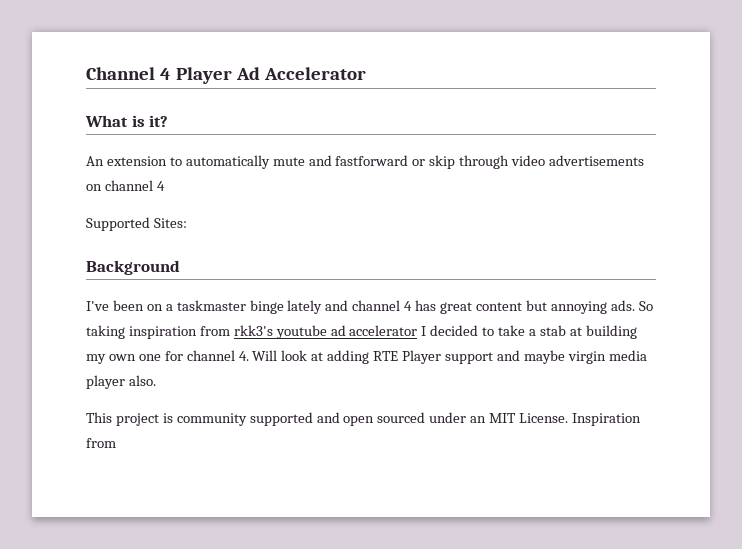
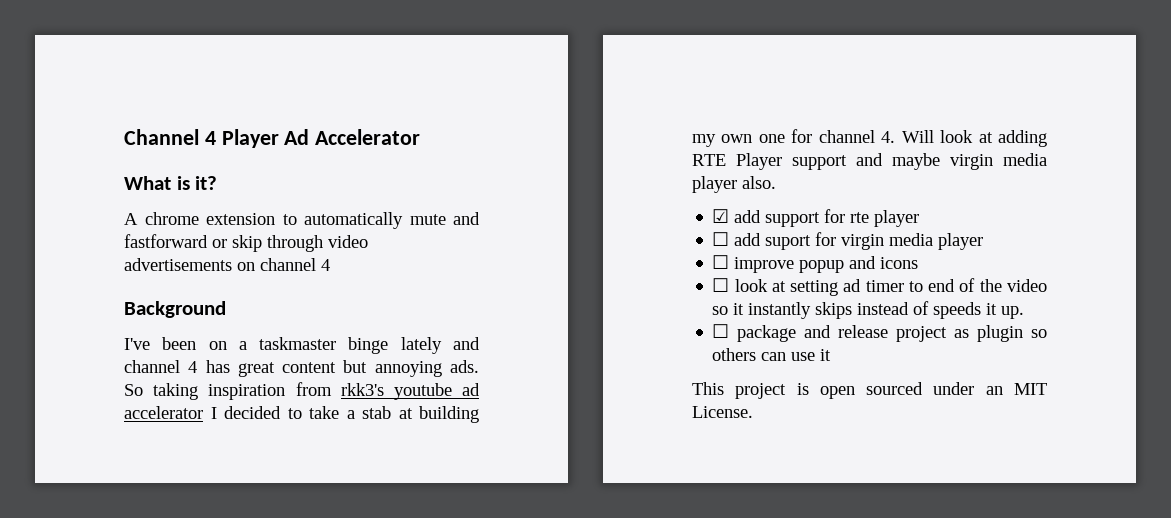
- An extension to automatically mute and fastforward or skip through video advertisements on channel 4
+ A chrome extension to automatically mute and fastforward or skip through video advertisements on channel 4
- Supported Sites:
+ ☑ add support for rte player
+ ☐ add suport for virgin media player
+ ☐ improve popup and icons
+ ☐ look at setting ad timer to end of the video so it instantly skips instead of speeds it up.
+ ☐ package and release project as plugin so others can use it
- This project is community supported and open sourced under an MIT License. Inspiration from
+ This project is open sourced under an MIT License.

